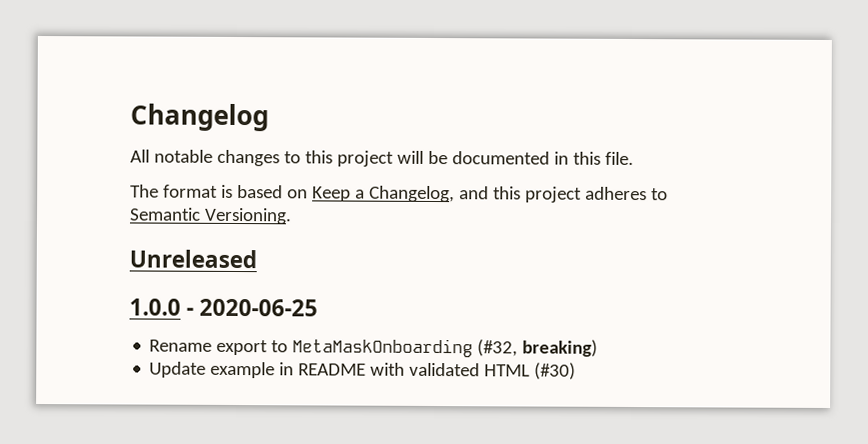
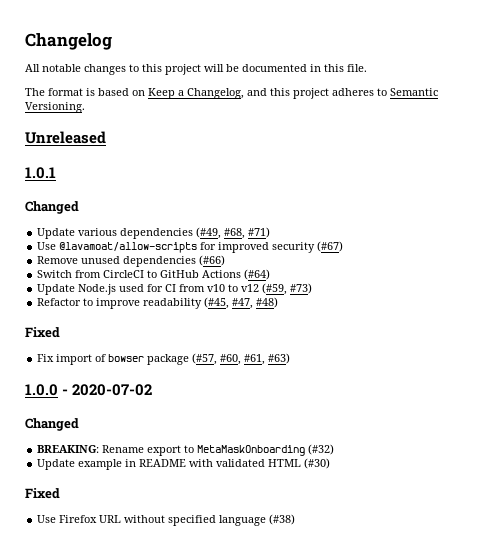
+ 1.0.1
+ Changed
+ Update various dependencies (#49, #68, #71)
+ Use @lavamoat/allow-scripts for improved security (#67)
+ Remove unused dependencies (#66)
+ Switch from CircleCI to GitHub Actions (#64)
+ Update Node.js used for CI from v10 to v12 (#59, #73)
+ Refactor to improve readability (#45, #47, #48)
+ Fixed
+ Fix import of bowser package (#57, #60, #61, #63)
- 1.0.0 - 2020-06-25
- Rename export to MetaMaskOnboarding (#32, breaking)
+ 1.0.0 - 2020-07-02
+ Changed
+ BREAKING: Rename export to MetaMaskOnboarding (#32)
  Update example in README with validated HTML (#30)
+ Fixed
+ Use Firefox URL without specified language (#38)

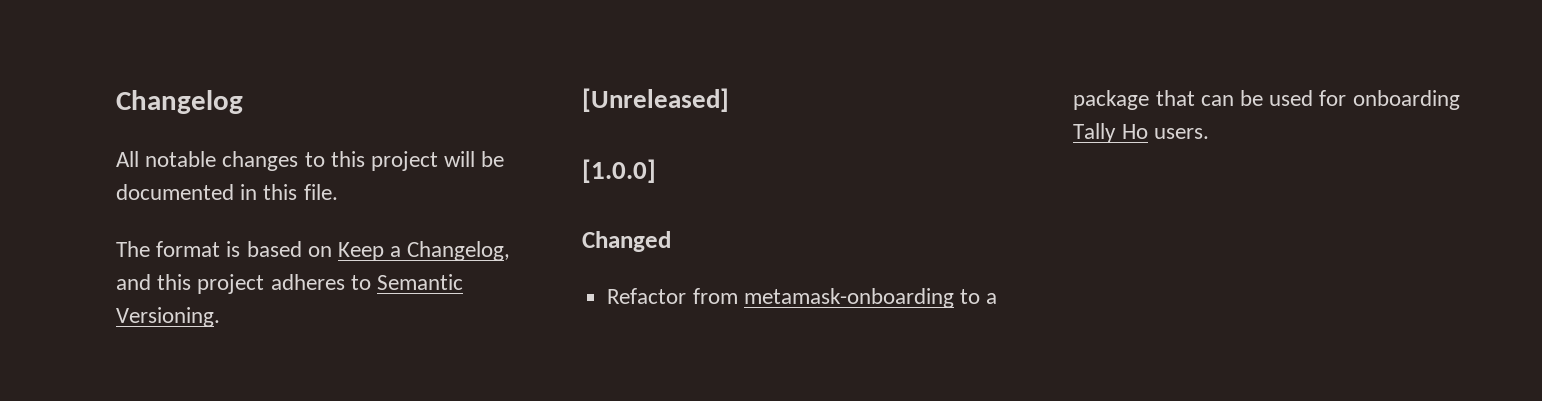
- Unreleased
- 1.0.1
+ [Unreleased]
+ [1.0.0]
  Changed
- Update various dependencies (#49, #68, #71)
- Use @lavamoat/allow-scripts for improved security (#67)
- Remove unused dependencies (#66)
- Switch from CircleCI to GitHub Actions (#64)
- Update Node.js used for CI from v10 to v12 (#59, #73)
- Refactor to improve readability (#45, #47, #48)
- Fixed
- Fix import of bowser package (#57, #60, #61, #63)
- 1.0.0 - 2020-07-02
- Changed
- BREAKING: Rename export to MetaMaskOnboarding (#32)
- Update example in README with validated HTML (#30)
- Fixed
- Use Firefox URL without specified language (#38)
+ Refactor from metamask-onboarding to a package that can be used for onboarding Tally Ho users.

